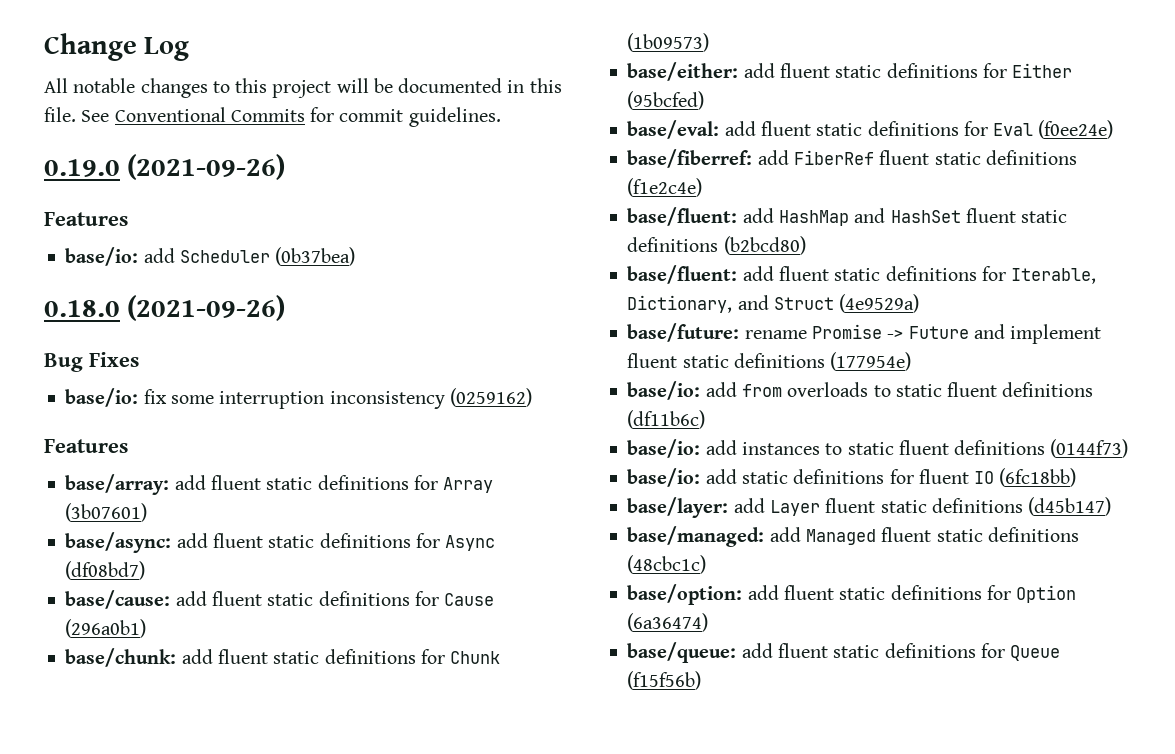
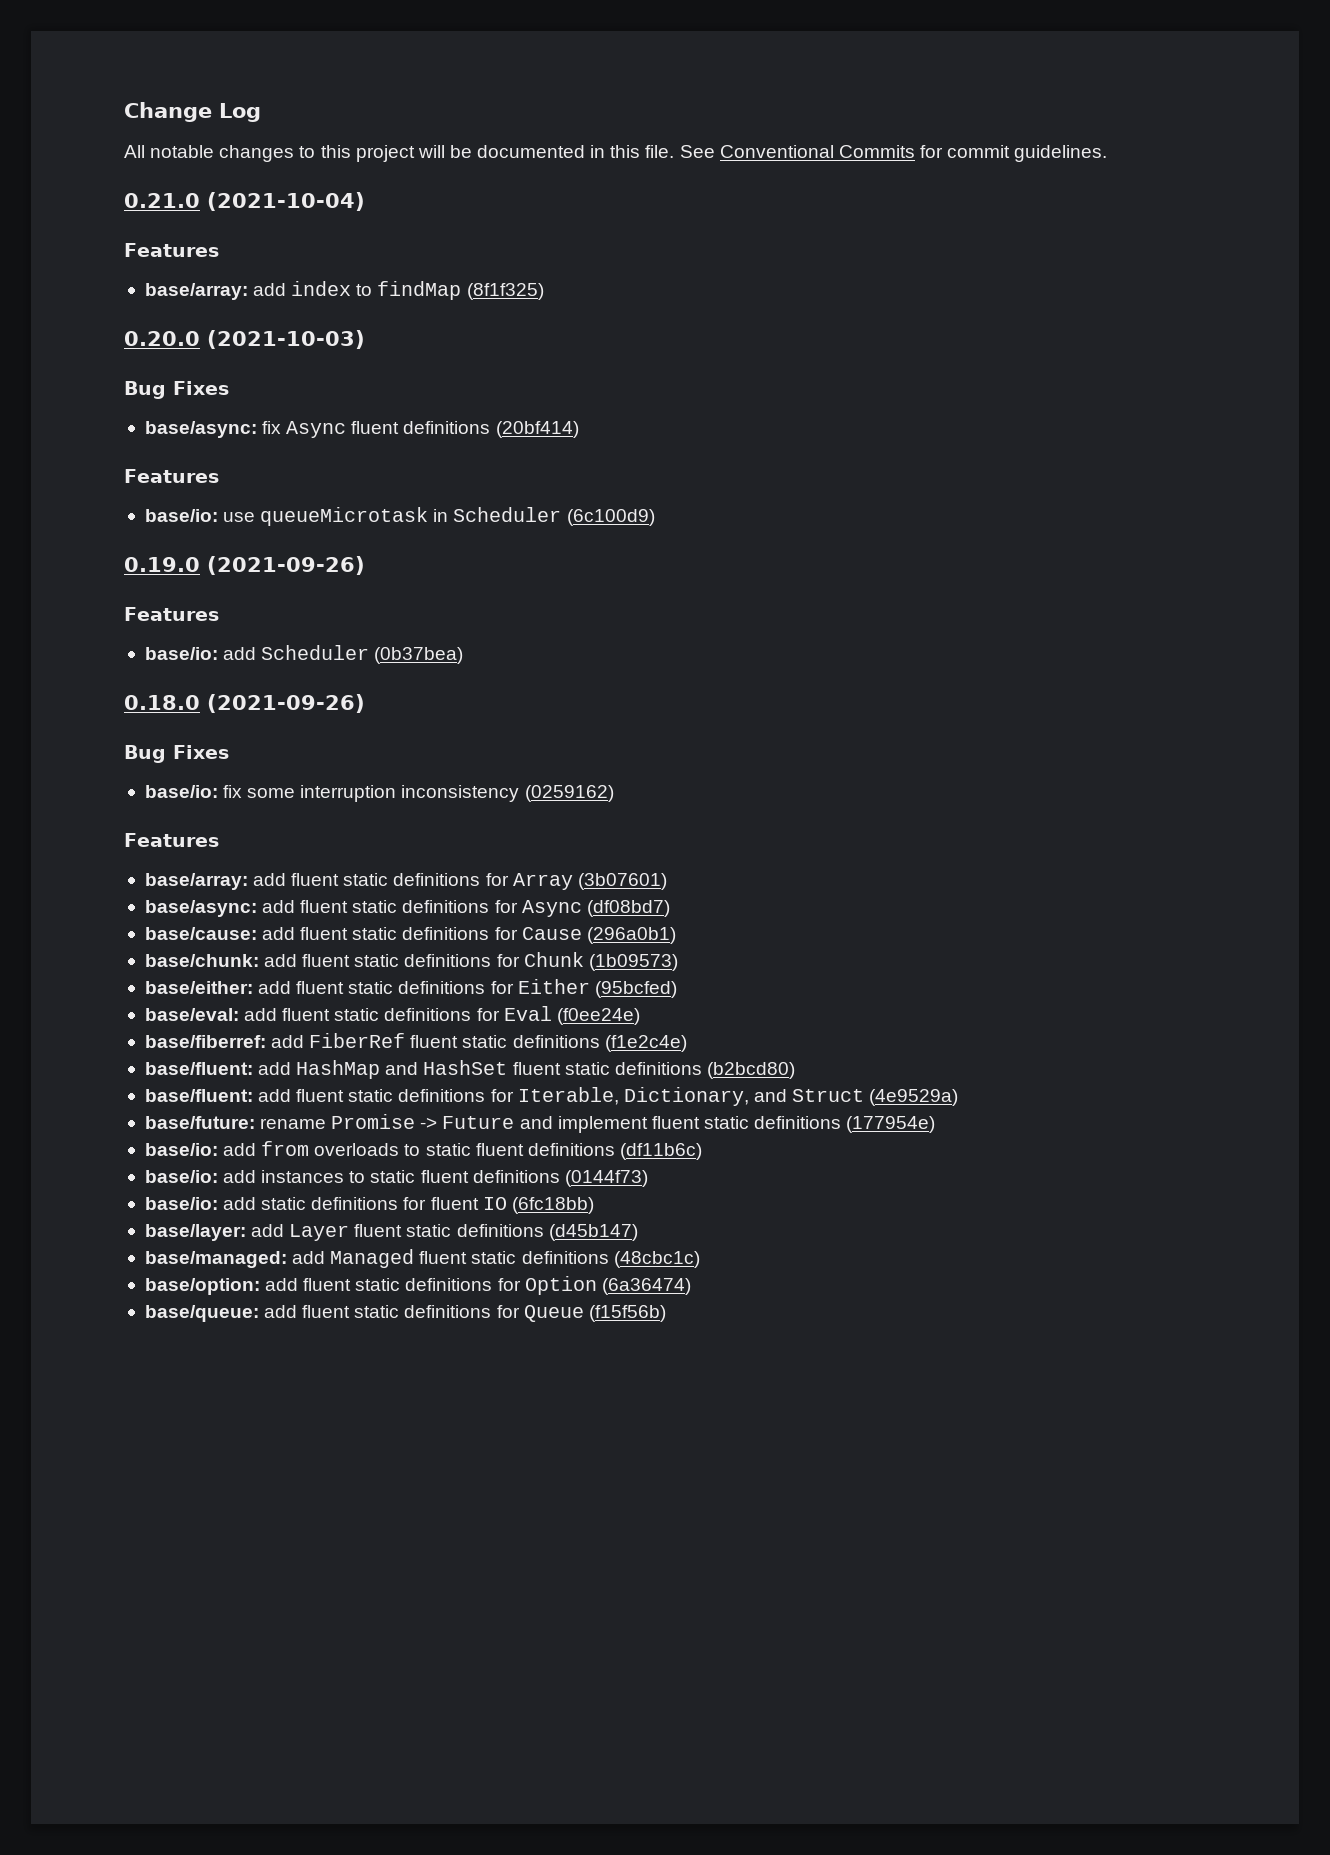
+ 0.21.0 (2021-10-04)
+ Features
+ base/array: add index to findMap (8f1f325)
+ 0.20.0 (2021-10-03)
+ Bug Fixes
+ base/async: fix Async fluent definitions (20bf414)
+ Features
+ base/io: use queueMicrotask in Scheduler (6c100d9)

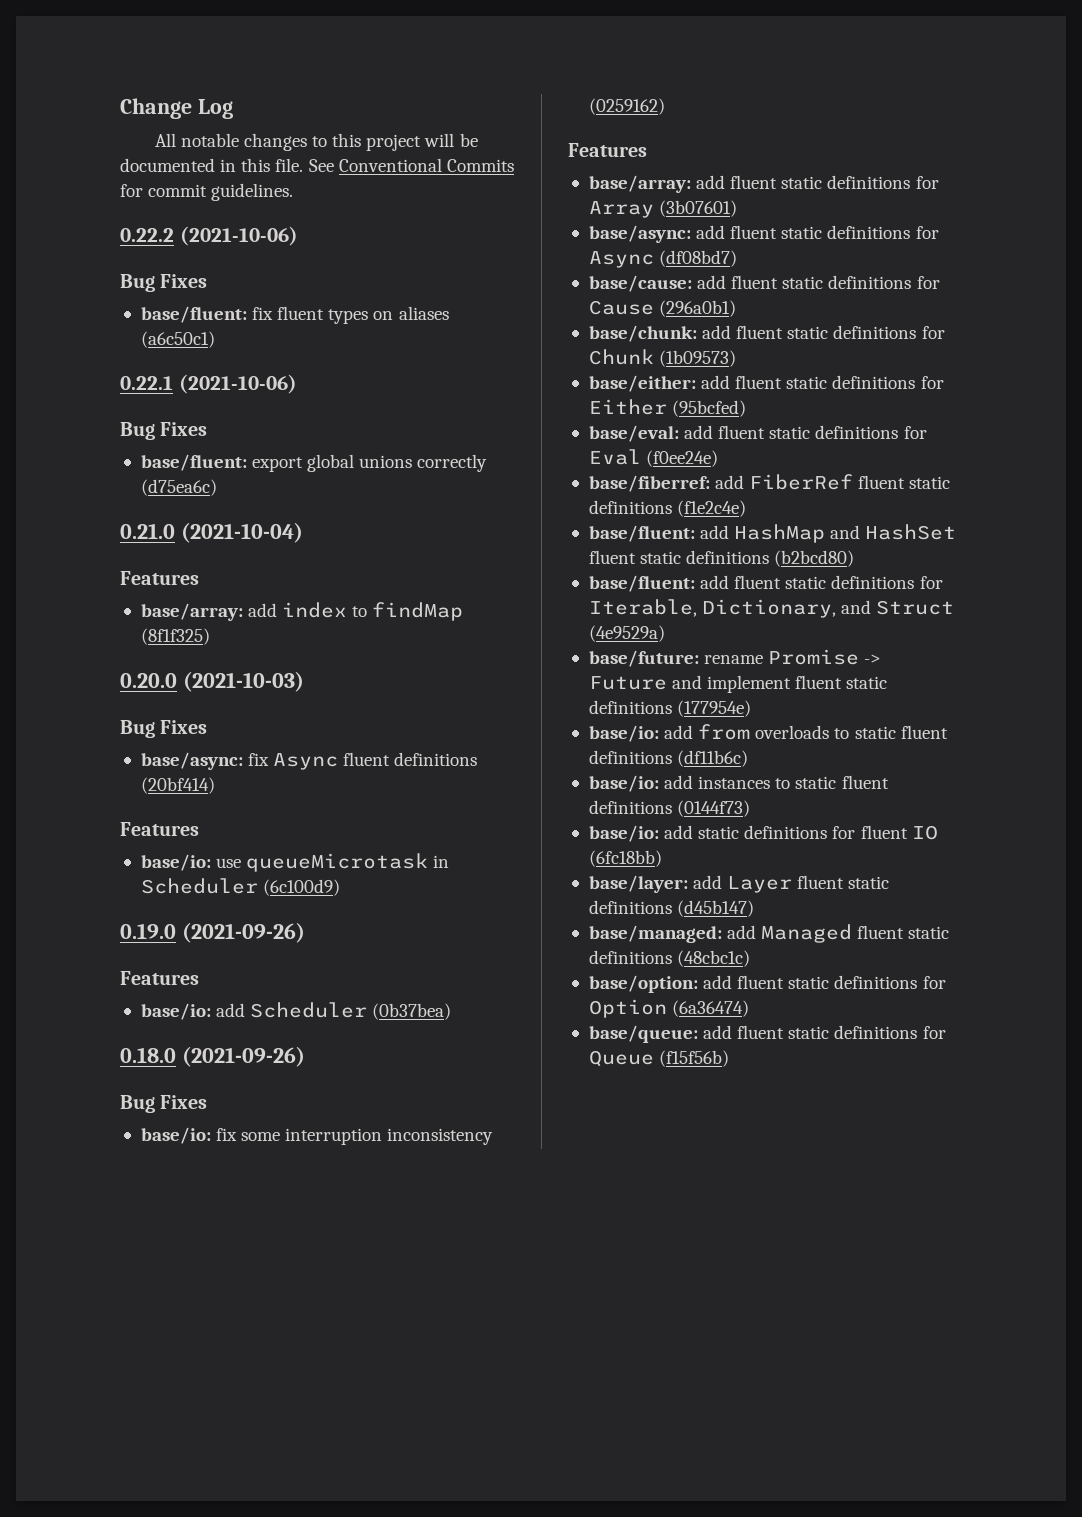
+ 0.22.2 (2021-10-06)
+ Bug Fixes
+ base/fluent: fix fluent types on aliases (a6c50c1)
+ 0.22.1 (2021-10-06)
+ Bug Fixes
+ base/fluent: export global unions correctly (d75ea6c)

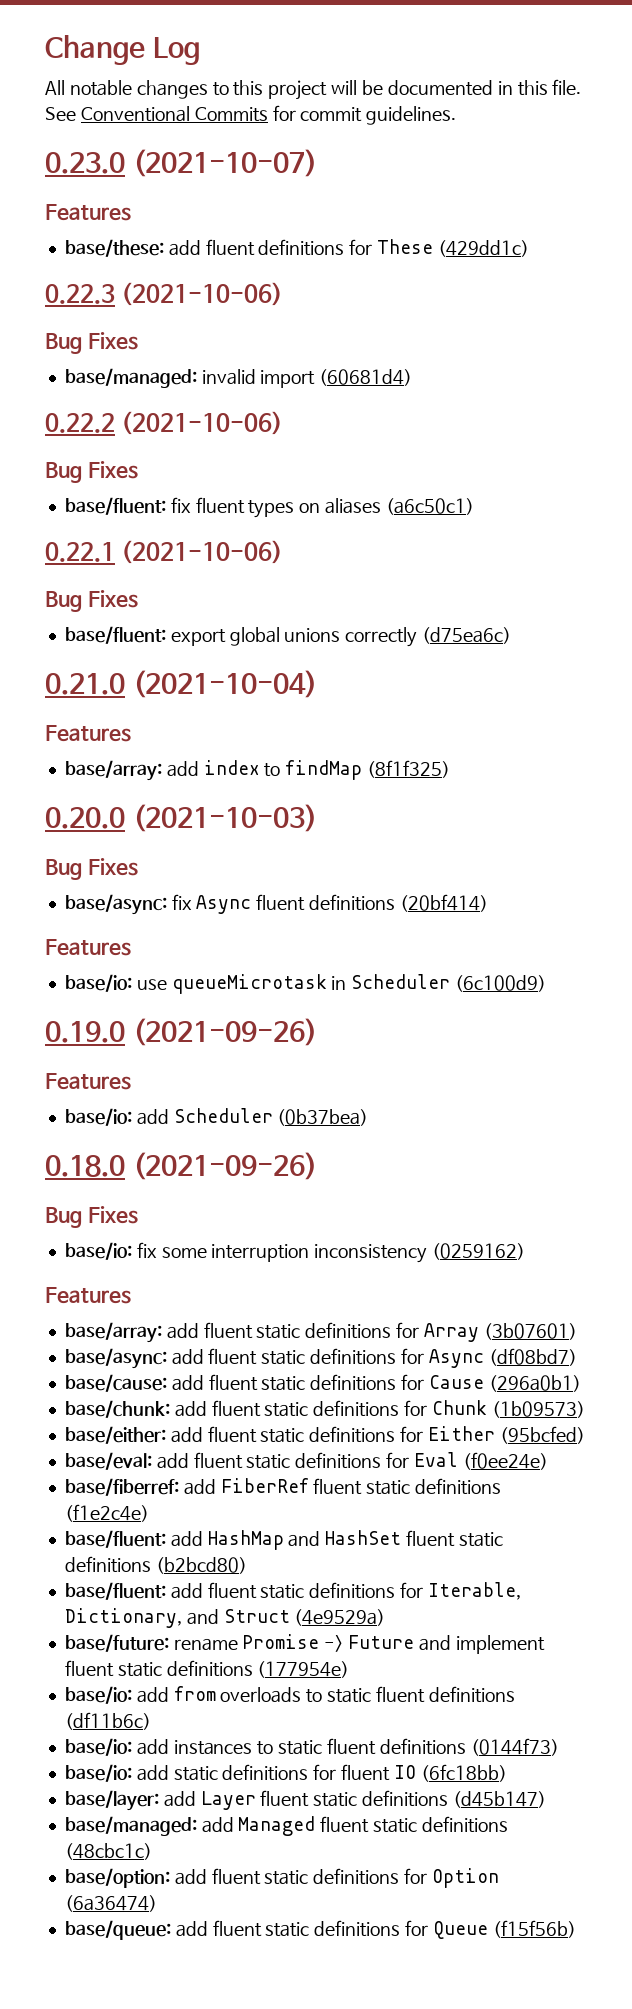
+ 0.23.0 (2021-10-07)
+ Features
+ base/these: add fluent definitions for These (429dd1c)
+ 0.22.3 (2021-10-06)
+ Bug Fixes
+ base/managed: invalid import (60681d4)

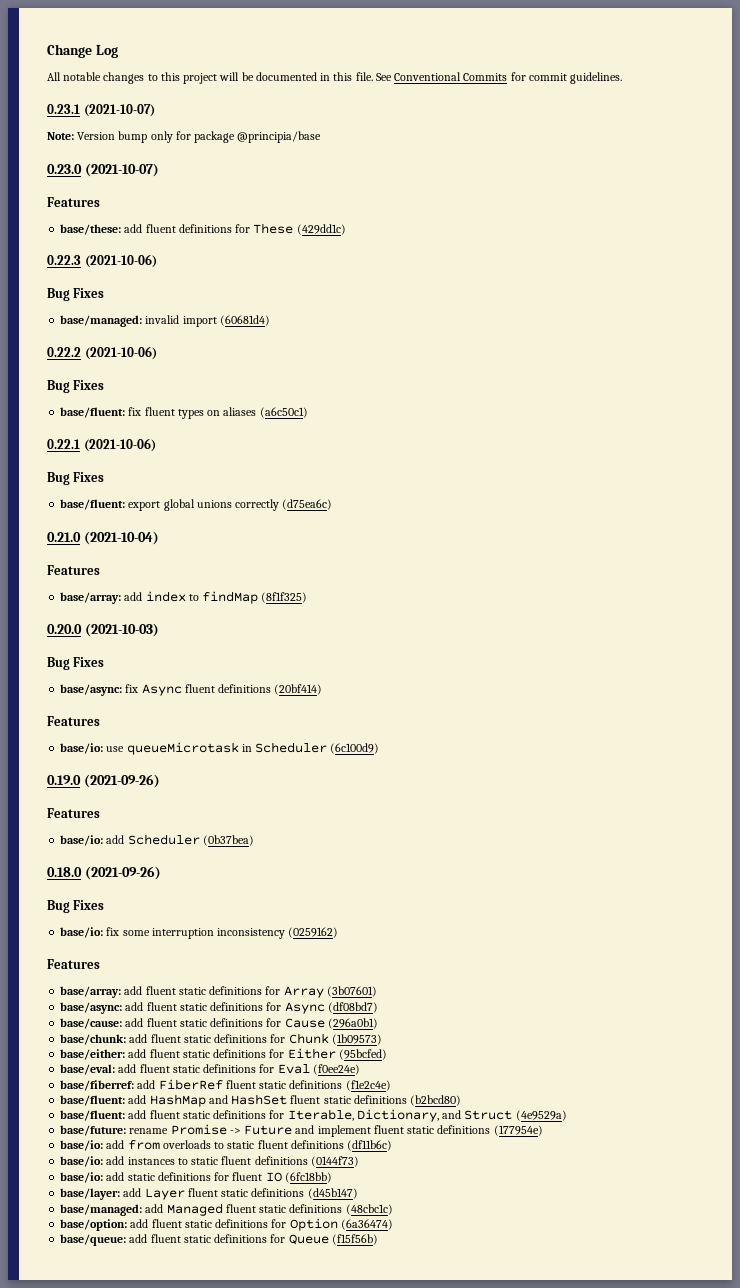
+ 0.23.1 (2021-10-07)
+ Note: Version bump only for package @principia/base

